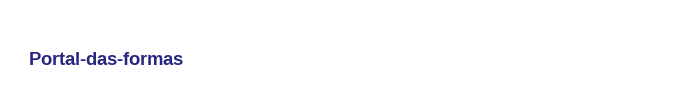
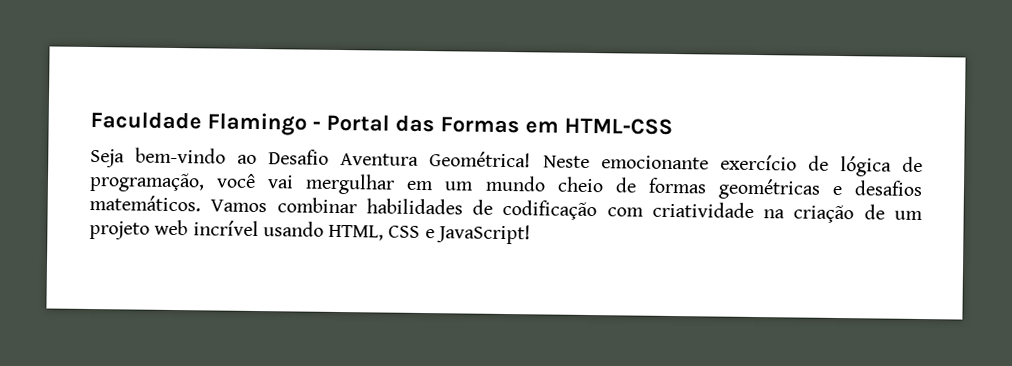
- Portal-das-formas
+ Faculdade Flamingo - Portal das Formas em HTML-CSS
+ Seja bem-vindo ao Desafio Aventura Geométrica! Neste emocionante exercício de lógica de programação, você vai mergulhar em um mundo cheio de formas geométricas e desafios matemáticos. Vamos combinar habilidades de codificação com criatividade na criação de um projeto web incrível usando HTML, CSS e JavaScript!

